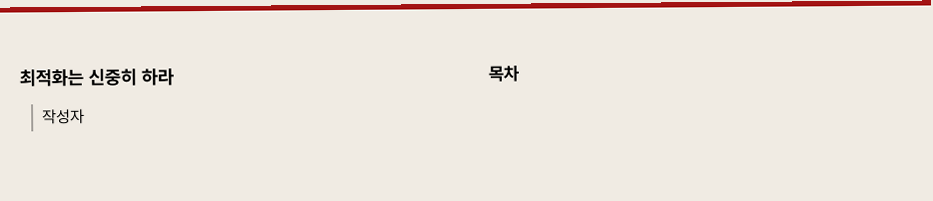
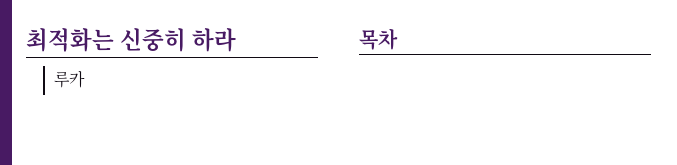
- 작성자
+ 루카

